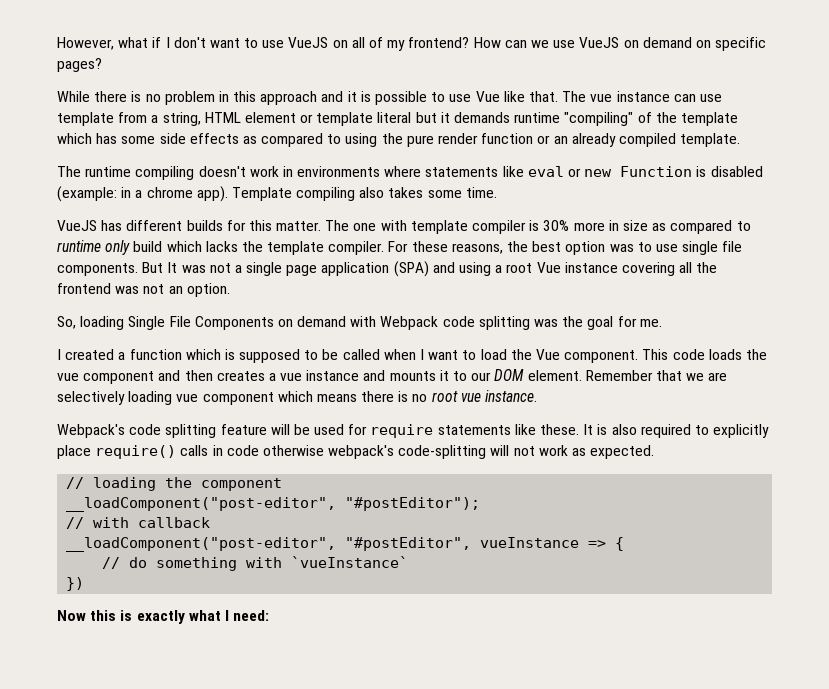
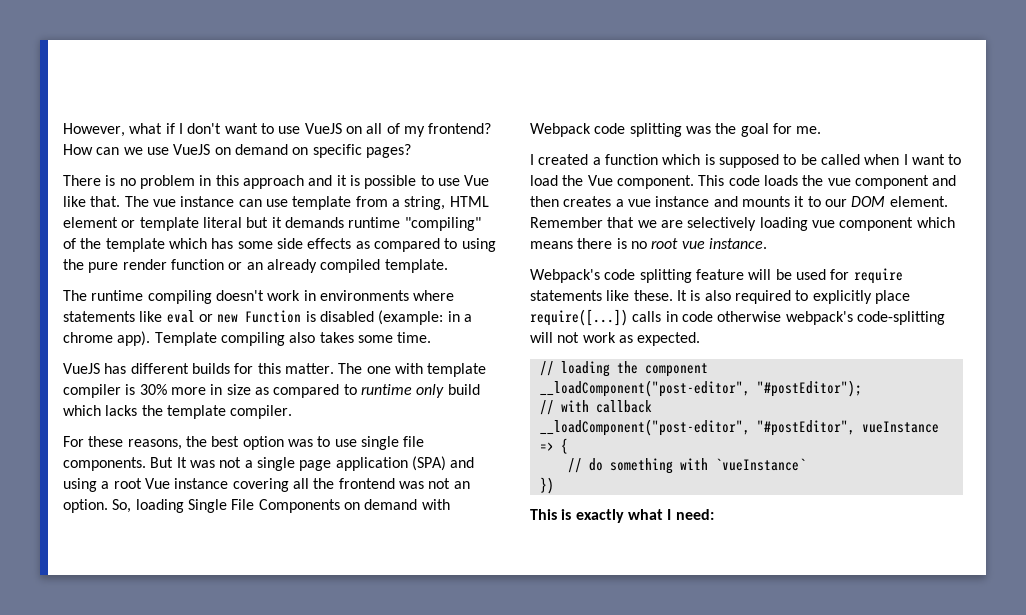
- While there is no problem in this approach and it is possible to use Vue like that.
+ There is no problem in this approach and it is possible to use Vue like that.
- The one with template compiler is 30% more in size as compared to runtime only build which lacks the template compiler. For these reasons, the best option was to use single file components.
+ The one with template compiler is 30% more in size as compared to runtime only build which lacks the template compiler.
+ For these reasons, the best option was to use single file components.
- But It was not a single page application (SPA) and using a root Vue instance covering all the frontend was not an option.
- So, loading Single File Components on demand with Webpack code splitting was the goal for me.
+ But It was not a single page application (SPA) and using a root Vue instance covering all the frontend was not an option. So, loading Single File Components on demand with Webpack code splitting was the goal for me.
- It is also required to explicitly place require() calls in code otherwise webpack's code-splitting will not work as expected.
+ It is also required to explicitly place require([...]) calls in code otherwise webpack's code-splitting will not work as expected.
- Now this is exactly what I need:
+ This is exactly what I need:

